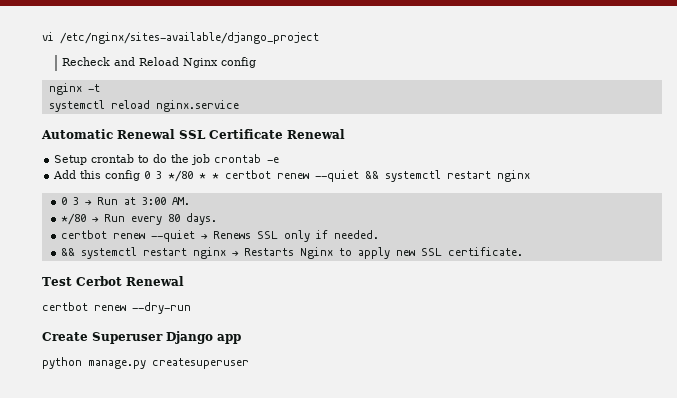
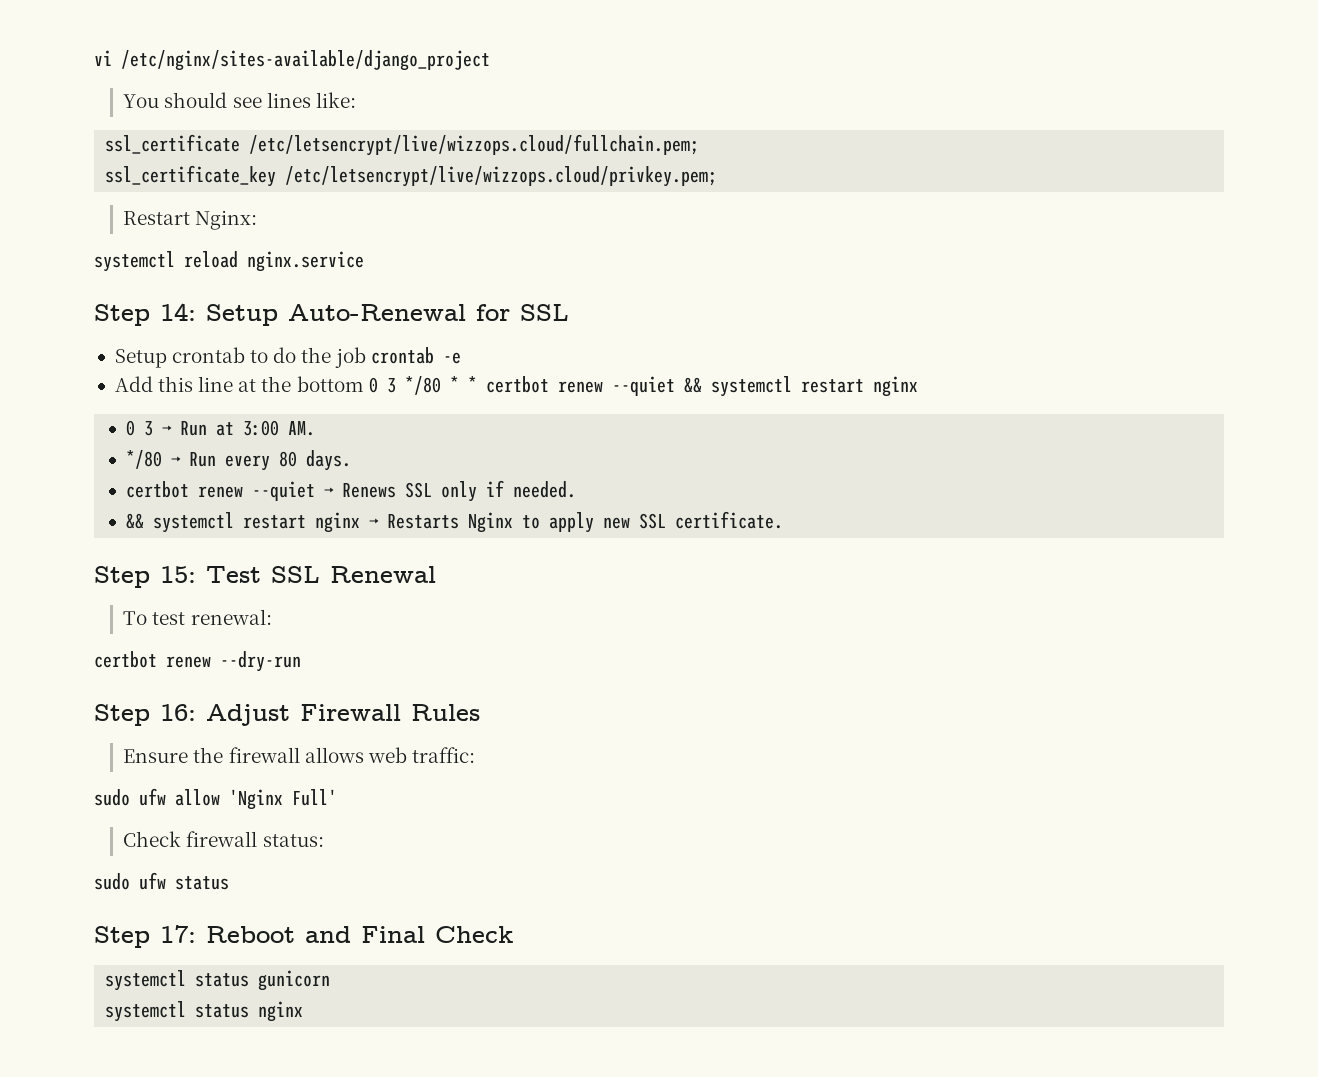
- Recheck and Reload Nginx config
- nginx -t
+ You should see lines like:
+ ssl_certificate /etc/letsencrypt/live/wizzops.cloud/fullchain.pem;
+ ssl_certificate_key /etc/letsencrypt/live/wizzops.cloud/privkey.pem;
+ Restart Nginx:
  systemctl reload nginx.service
- Automatic Renewal SSL Certificate Renewal
+ Step 14: Setup Auto-Renewal for SSL
- Add this config 0 3 */80 * * certbot renew --quiet && systemctl restart nginx
+ Add this line at the bottom 0 3 */80 * * certbot renew --quiet && systemctl restart nginx
- Test Cerbot Renewal
+ Step 15: Test SSL Renewal
+ To test renewal:
  certbot renew --dry-run
- Create Superuser Django app
- python manage.py createsuperuser
+ Step 16: Adjust Firewall Rules
+ Ensure the firewall allows web traffic:
+ sudo ufw allow 'Nginx Full'
+ Check firewall status:
+ sudo ufw status
+ Step 17: Reboot and Final Check
+ systemctl status gunicorn
+ systemctl status nginx

